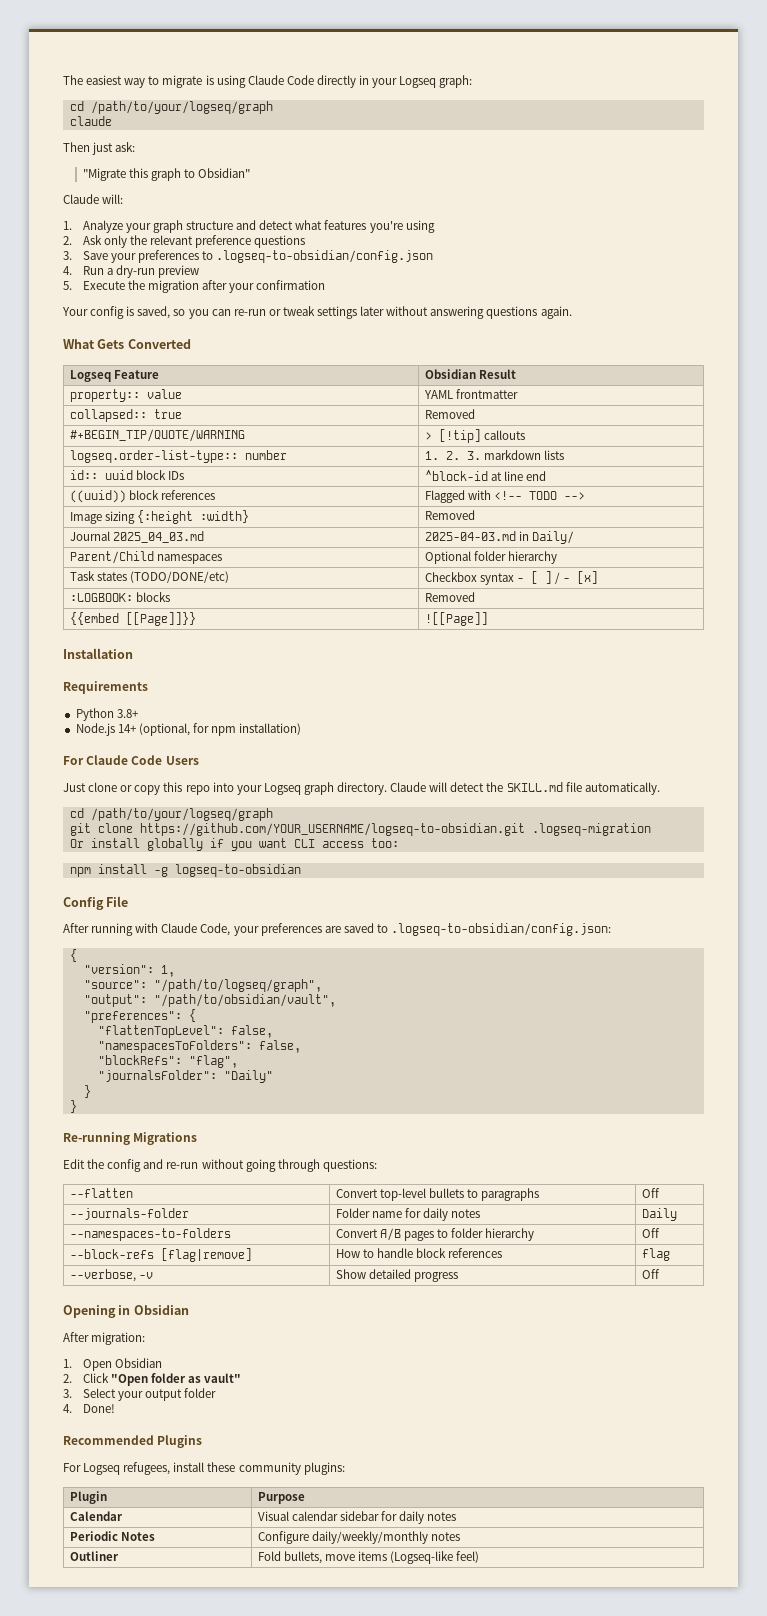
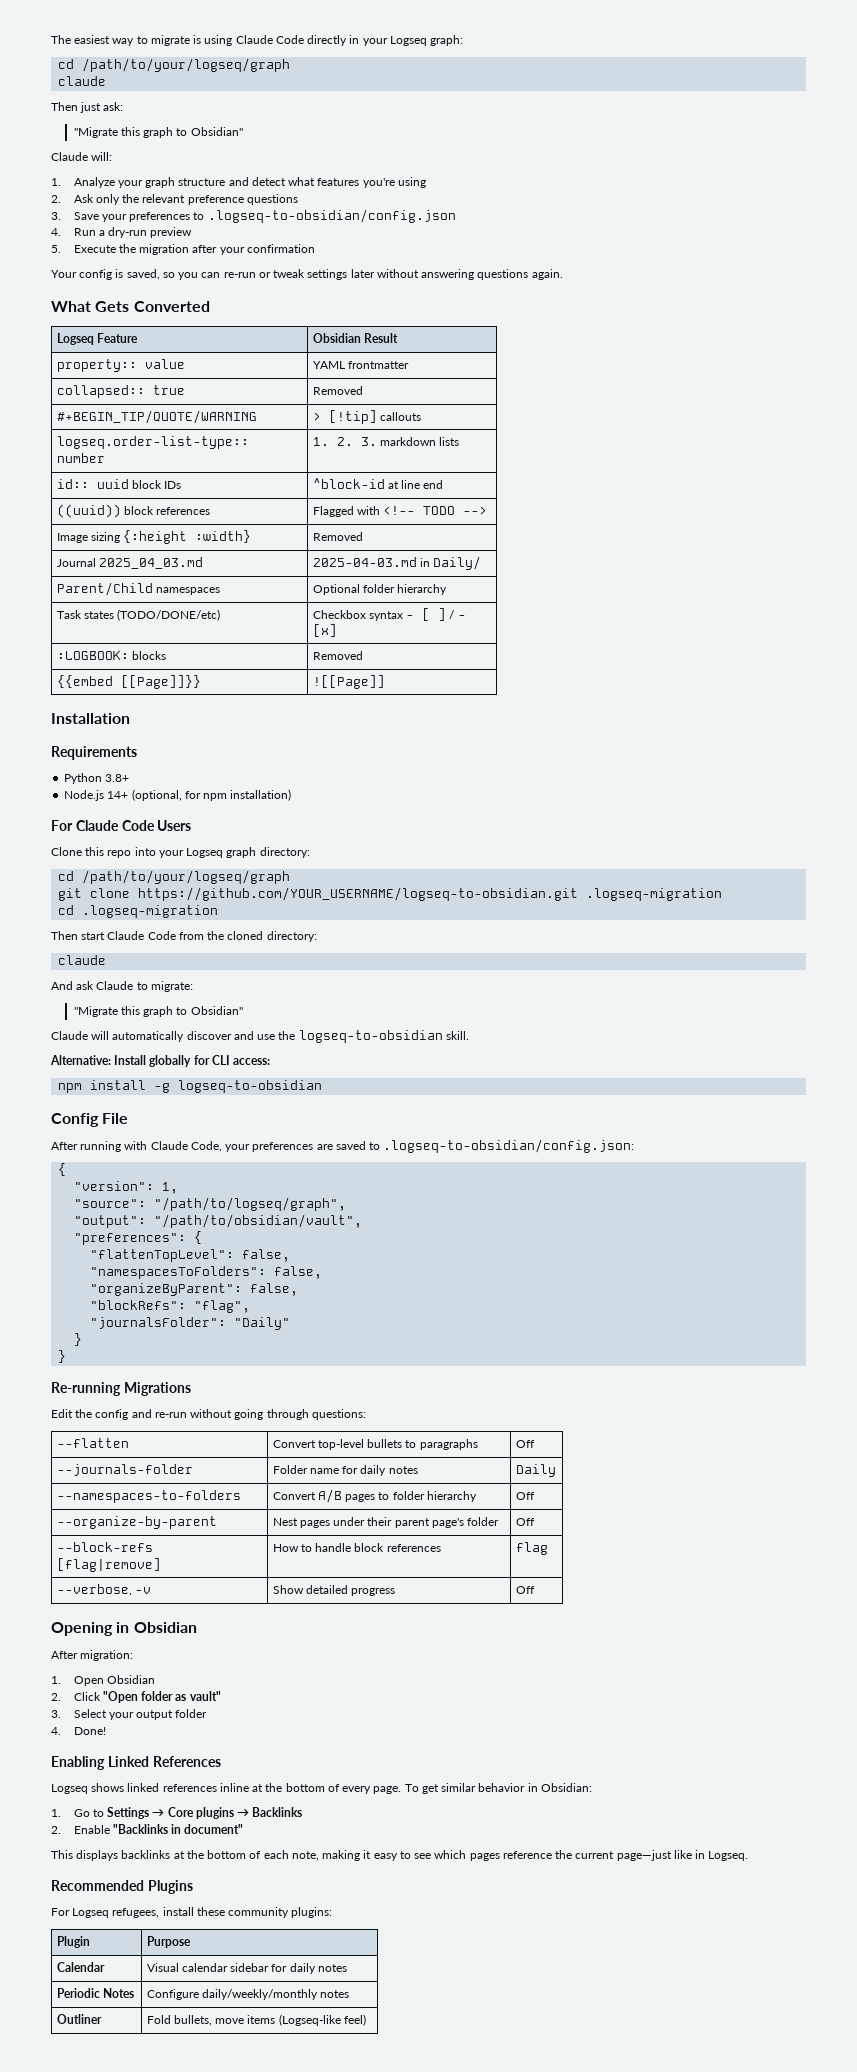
- Just clone or copy this repo into your Logseq graph directory. Claude will detect the SKILL.md file automatically.
+ Clone this repo into your Logseq graph directory:
- Or install globally if you want CLI access too:
+ cd .logseq-migration
+ Then start Claude Code from the cloned directory:
+ claude
+ And ask Claude to migrate:
+ "Migrate this graph to Obsidian"
+ Claude will automatically discover and use the logseq-to-obsidian skill.
+ Alternative: Install globally for CLI access:
+ "organizeByParent": false,
+ --organize-by-parent | Nest pages under their parent page's folder | Off
+ Enabling Linked References
+ Logseq shows linked references inline at the bottom of every page. To get similar behavior in Obsidian:
+ 1. Go to Settings → Core plugins → Backlinks
+ 2. Enable "Backlinks in document"
+ This displays backlinks at the bottom of each note, making it easy to see which pages reference the current page—just like in Logseq.

